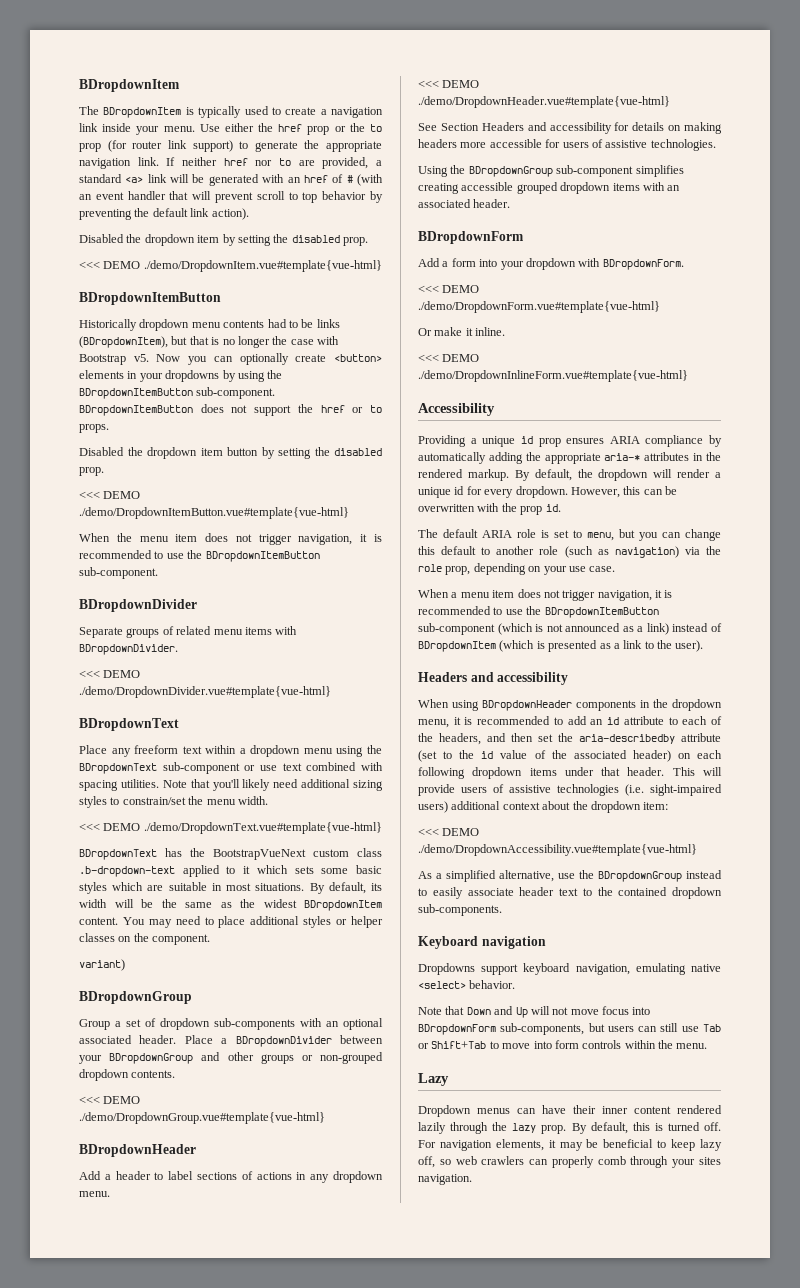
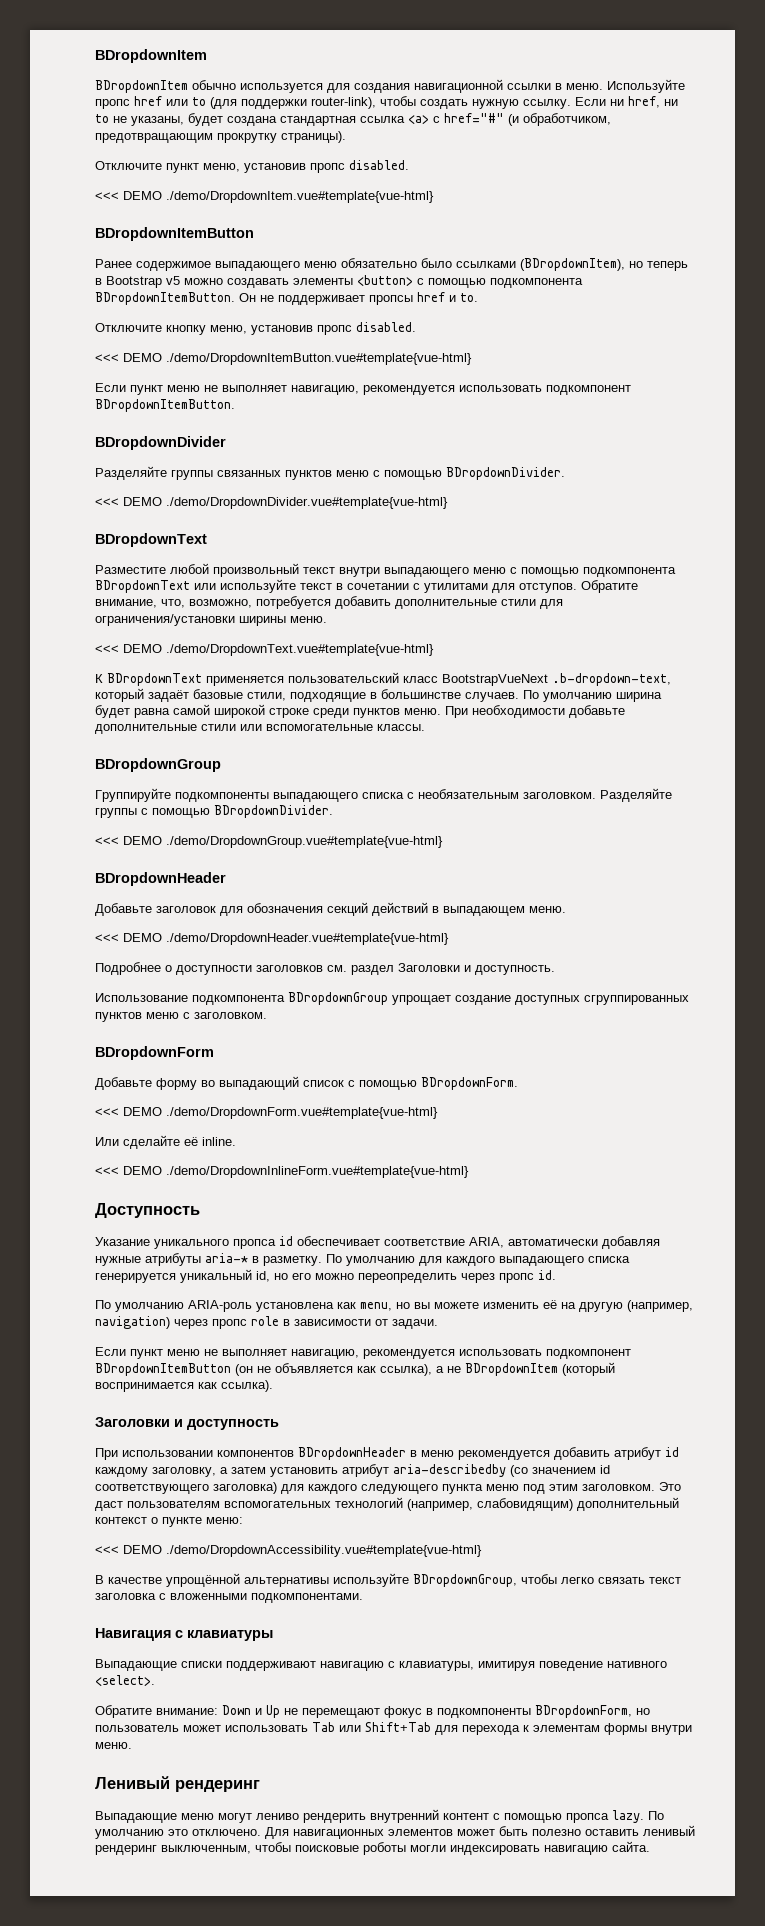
- The BDropdownItem is typically used to create a navigation link inside your menu. Use either the href prop or the to prop (for router link support) to generate the appropriate navigation link. If neither href nor to are provided, a standard <a> link will be generated with an href of # (with an event handler that will prevent scroll to top behavior by preventing the default link action).
- Disabled the dropdown item by setting the disabled prop.
+ BDropdownItem обычно используется для создания навигационной ссылки в меню. Используйте пропс href или to (для поддержки router-link), чтобы создать нужную ссылку. Если ни href, ни to не указаны, будет создана стандартная ссылка <a> с href="#" (и обработчиком, предотвращающим прокрутку страницы).
+ Отключите пункт меню, установив пропс disabled.
  <<< DEMO ./demo/DropdownItem.vue#template{vue-html}
  BDropdownItemButton
- Historically dropdown menu contents had to be links (BDropdownItem), but that is no longer the case with Bootstrap v5. Now you can optionally create <button> elements in your dropdowns by using the BDropdownItemButton sub-component. BDropdownItemButton does not support the href or to props.
- Disabled the dropdown item button by setting the disabled prop.
+ Ранее содержимое выпадающего меню обязательно было ссылками (BDropdownItem), но теперь в Bootstrap v5 можно создавать элементы <button> с помощью подкомпонента BDropdownItemButton. Он не поддерживает пропсы href и to.
+ Отключите кнопку меню, установив пропс disabled.
  <<< DEMO ./demo/DropdownItemButton.vue#template{vue-html}
- When the menu item does not trigger navigation, it is recommended to use the BDropdownItemButton sub-component.
+ Если пункт меню не выполняет навигацию, рекомендуется использовать подкомпонент BDropdownItemButton.
  BDropdownDivider
- Separate groups of related menu items with BDropdownDivider.
+ Разделяйте группы связанных пунктов меню с помощью BDropdownDivider.
- Place any freeform text within a dropdown menu using the BDropdownText sub-component or use text combined with spacing utilities. Note that you'll likely need additional sizing styles to constrain/set the menu width.
+ Разместите любой произвольный текст внутри выпадающего меню с помощью подкомпонента BDropdownText или используйте текст в сочетании с утилитами для отступов. Обратите внимание, что, возможно, потребуется добавить дополнительные стили для ограничения/установки ширины меню.
  <<< DEMO ./demo/DropdownText.vue#template{vue-html}
- BDropdownText has the BootstrapVueNext custom class .b-dropdown-text applied to it which sets some basic styles which are suitable in most situations. By default, its width will be the same as the widest BDropdownItem content. You may need to place additional styles or helper classes on the component.
- variant)
+ К BDropdownText применяется пользовательский класс BootstrapVueNext .b-dropdown-text, который задаёт базовые стили, подходящие в большинстве случаев. По умолчанию ширина будет равна самой широкой строке среди пунктов меню. При необходимости добавьте дополнительные стили или вспомогательные классы.
  BDropdownGroup
- Group a set of dropdown sub-components with an optional associated header. Place a BDropdownDivider between your BDropdownGroup and other groups or non-grouped dropdown contents.
+ Группируйте подкомпоненты выпадающего списка с необязательным заголовком. Разделяйте группы с помощью BDropdownDivider.
  <<< DEMO ./demo/DropdownGroup.vue#template{vue-html}
  BDropdownHeader
- Add a header to label sections of actions in any dropdown menu.
+ Добавьте заголовок для обозначения секций действий в выпадающем меню.
  <<< DEMO ./demo/DropdownHeader.vue#template{vue-html}
- See Section Headers and accessibility for details on making headers more accessible for users of assistive technologies.
- Using the BDropdownGroup sub-component simplifies creating accessible grouped dropdown items with an associated header.
+ Подробнее о доступности заголовков см. раздел Заголовки и доступность.
+ Использование подкомпонента BDropdownGroup упрощает создание доступных сгруппированных пунктов меню с заголовком.
  BDropdownForm
- Add a form into your dropdown with BDropdownForm.
+ Добавьте форму во выпадающий список с помощью BDropdownForm.
- Or make it inline.
+ Или сделайте её inline.
- Accessibility
- Providing a unique id prop ensures ARIA compliance by automatically adding the appropriate aria-* attributes in the rendered markup. By default, the dropdown will render a unique id for every dropdown. However, this can be overwritten with the prop id.
- The default ARIA role is set to menu, but you can change this default to another role (such as navigation) via the role prop, depending on your use case.
- When a menu item does not trigger navigation, it is recommended to use the BDropdownItemButton sub-component (which is not announced as a link) instead of BDropdownItem (which is presented as a link to the user).
- Headers and accessibility
- When using BDropdownHeader components in the dropdown menu, it is recommended to add an id attribute to each of the headers, and then set the aria-describedby attribute (set to the id value of the associated header) on each following dropdown items under that header. This will provide users of assistive technologies (i.e. sight-impaired users) additional context about the dropdown item:
+ Доступность
+ Указание уникального пропса id обеспечивает соответствие ARIA, автоматически добавляя нужные атрибуты aria-* в разметку. По умолчанию для каждого выпадающего списка генерируется уникальный id, но его можно переопределить через пропс id.
+ По умолчанию ARIA-роль установлена как menu, но вы можете изменить её на другую (например, navigation) через пропс role в зависимости от задачи.
+ Если пункт меню не выполняет навигацию, рекомендуется использовать подкомпонент BDropdownItemButton (он не объявляется как ссылка), а не BDropdownItem (который воспринимается как ссылка).
+ Заголовки и доступность
+ При использовании компонентов BDropdownHeader в меню рекомендуется добавить атрибут id каждому заголовку, а затем установить атрибут aria-describedby (со значением id соответствующего заголовка) для каждого следующего пункта меню под этим заголовком. Это даст пользователям вспомогательных технологий (например, слабовидящим) дополнительный контекст о пункте меню:
  <<< DEMO ./demo/DropdownAccessibility.vue#template{vue-html}
- As a simplified alternative, use the BDropdownGroup instead to easily associate header text to the contained dropdown sub-components.
- Keyboard navigation
- Dropdowns support keyboard navigation, emulating native <select> behavior.
- Note that Down and Up will not move focus into BDropdownForm sub-components, but users can still use Tab or Shift+Tab to move into form controls within the menu.
- Lazy
- Dropdown menus can have their inner content rendered lazily through the lazy prop. By default, this is turned off. For navigation elements, it may be beneficial to keep lazy off, so web crawlers can properly comb through your sites navigation.
+ В качестве упрощённой альтернативы используйте BDropdownGroup, чтобы легко связать текст заголовка с вложенными подкомпонентами.
+ Навигация с клавиатуры
+ Выпадающие списки поддерживают навигацию с клавиатуры, имитируя поведение нативного <select>.
+ Обратите внимание: Down и Up не перемещают фокус в подкомпоненты BDropdownForm, но пользователь может использовать Tab или Shift+Tab для перехода к элементам формы внутри меню.
+ Ленивый рендеринг
+ Выпадающие меню могут лениво рендерить внутренний контент с помощью пропса lazy. По умолчанию это отключено. Для навигационных элементов может быть полезно оставить ленивый рендеринг выключенным, чтобы поисковые роботы могли индексировать навигацию сайта.

